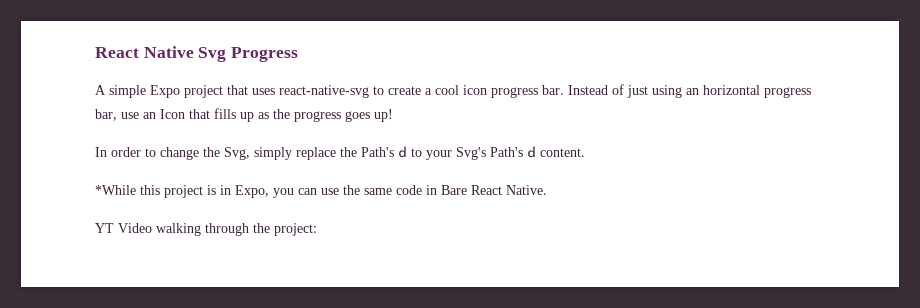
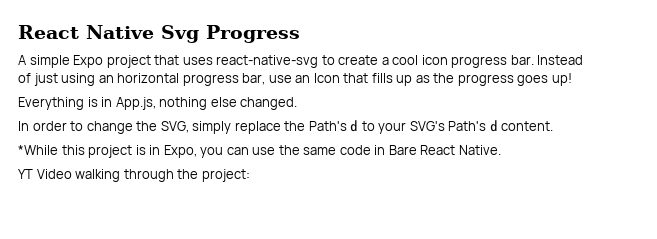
+ Everything is in App.js, nothing else changed.
- In order to change the Svg, simply replace the Path's d to your Svg's Path's d content.
+ In order to change the SVG, simply replace the Path's d to your SVG's Path's d content.

